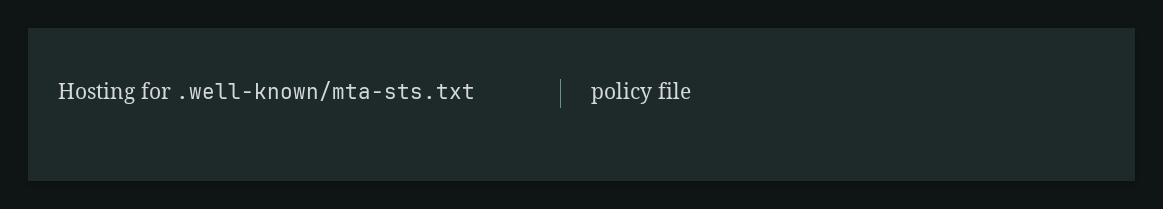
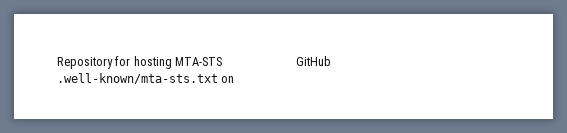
- Hosting for .well-known/mta-sts.txt policy file
+ Repository for hosting MTA-STS .well-known/mta-sts.txt on GitHub

